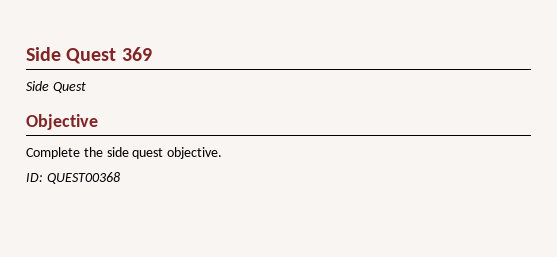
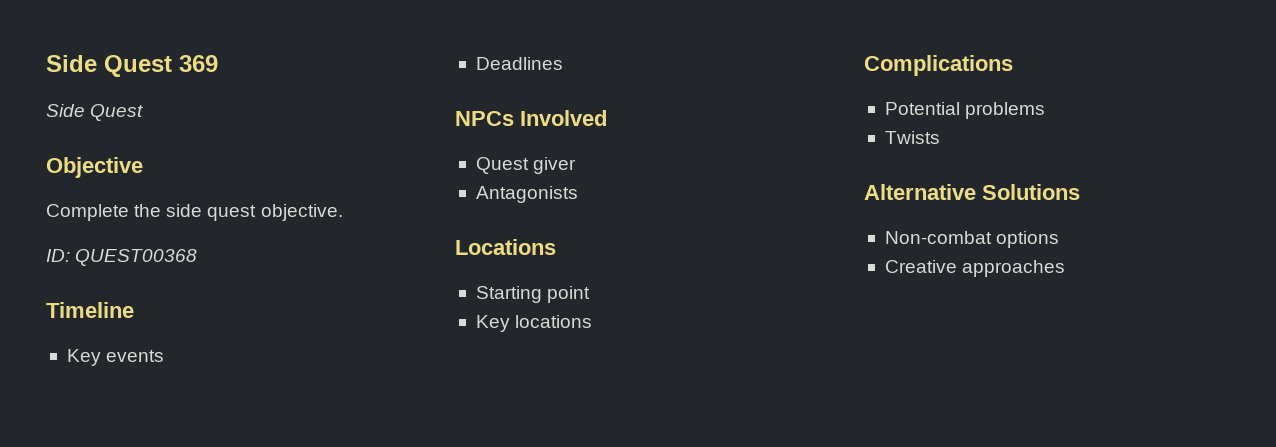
+ Timeline
+ Key events
+ Deadlines
+ NPCs Involved
+ Quest giver
+ Antagonists
+ Locations
+ Starting point
+ Key locations
+ Complications
+ Potential problems
+ Twists
+ Alternative Solutions
+ Non-combat options
+ Creative approaches

